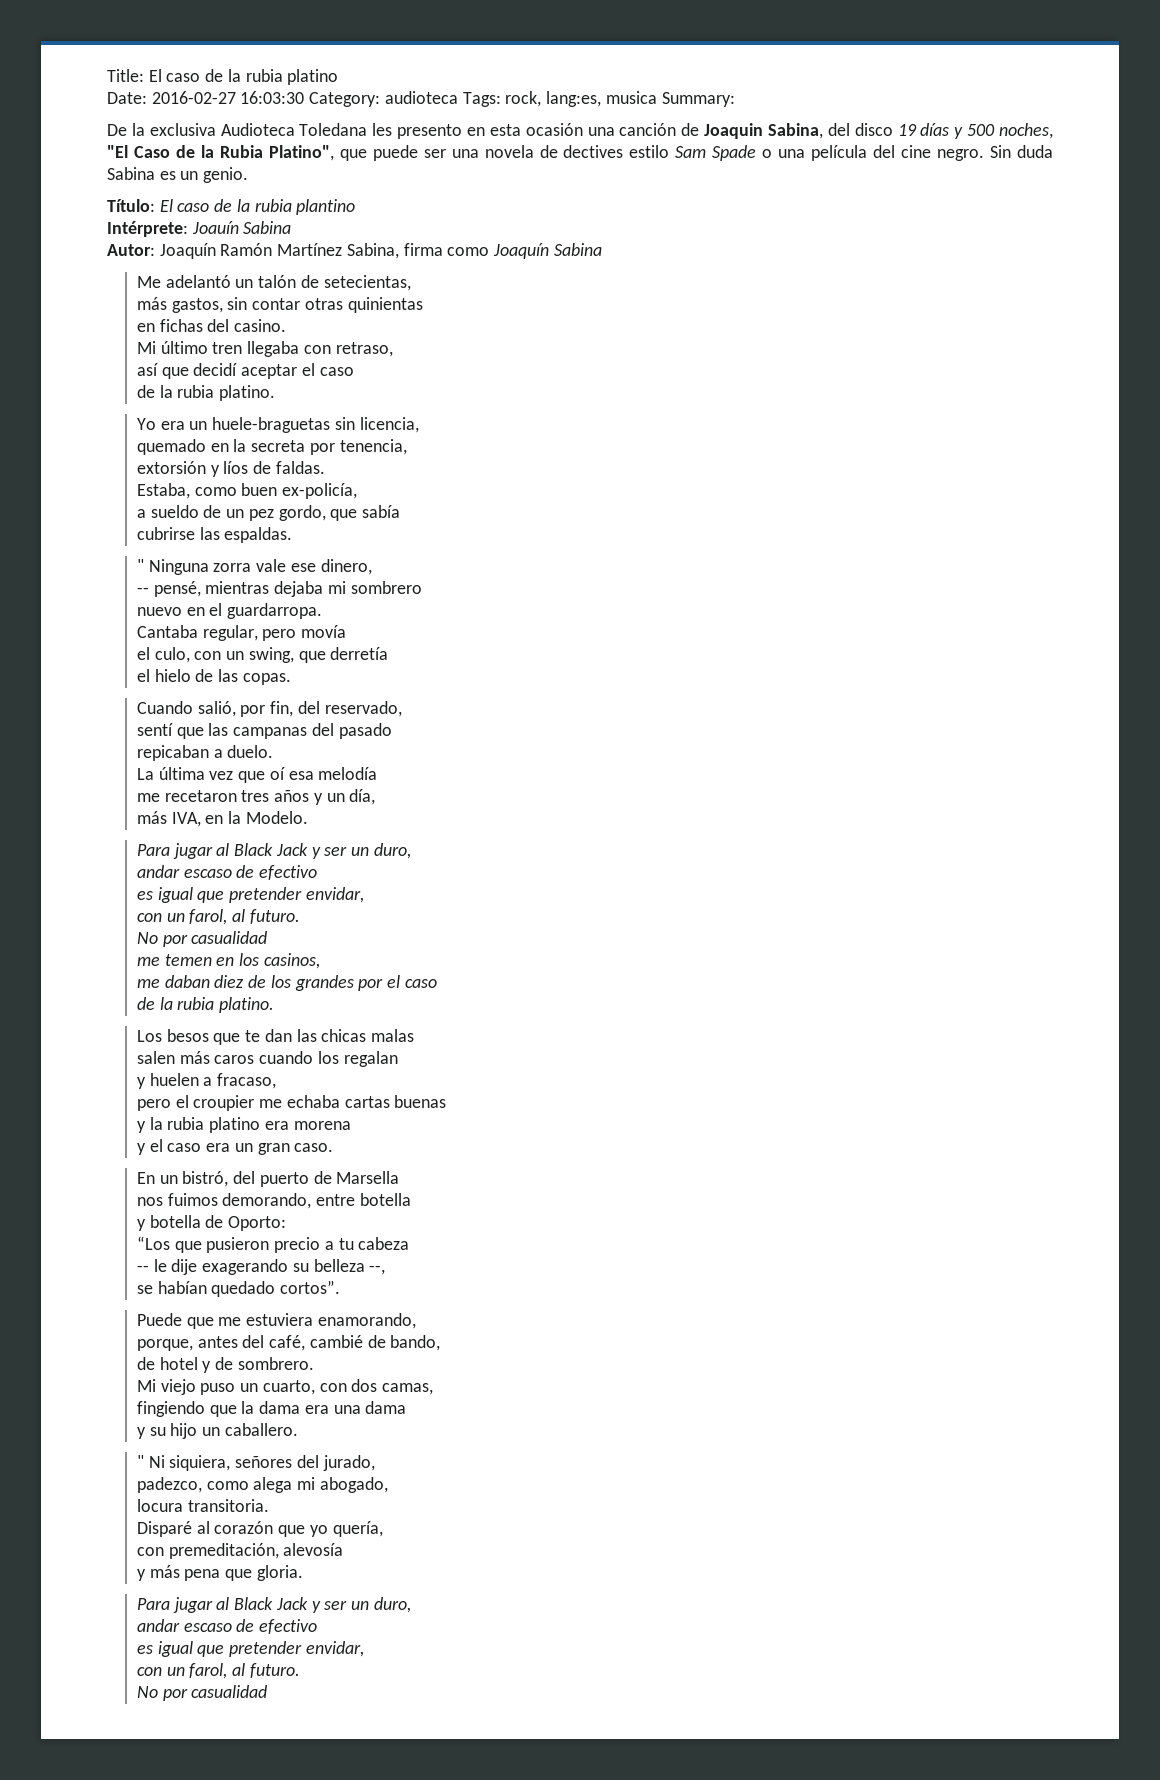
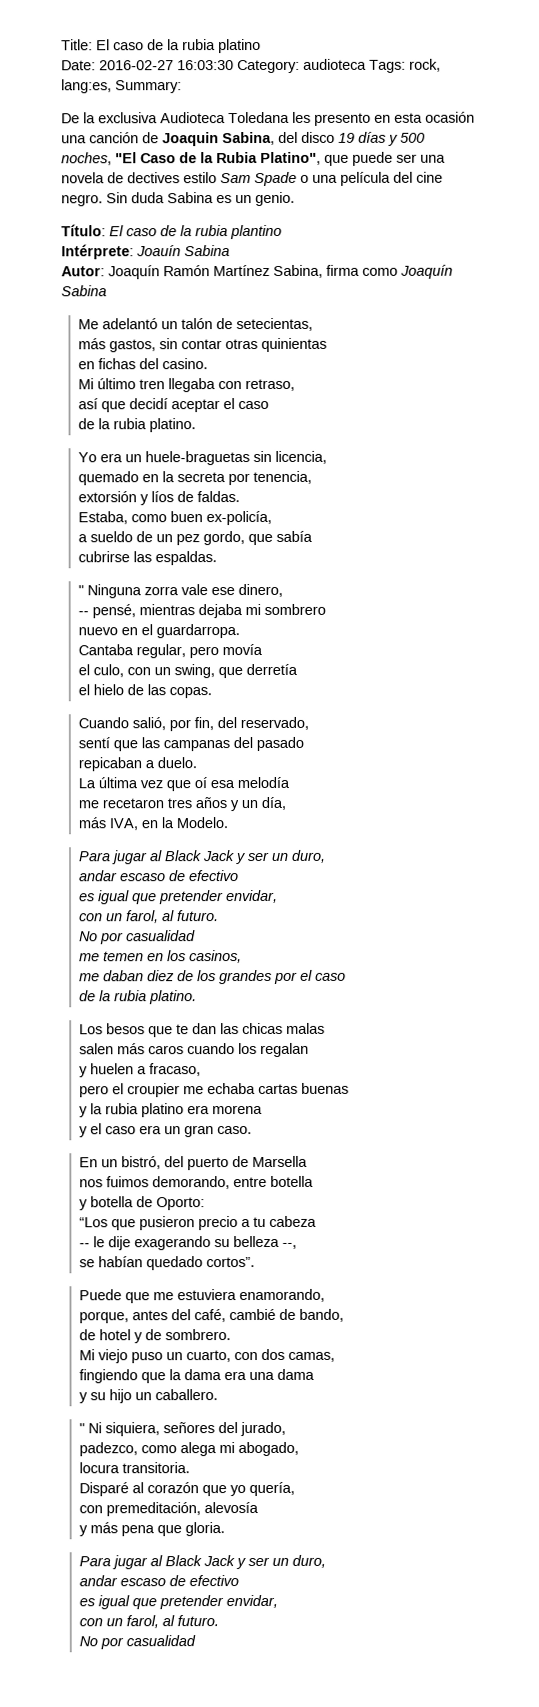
- Date: 2016-02-27 16:03:30 Category: audioteca Tags: rock, lang:es, musica Summary:
+ Date: 2016-02-27 16:03:30 Category: audioteca Tags: rock, lang:es, Summary:

